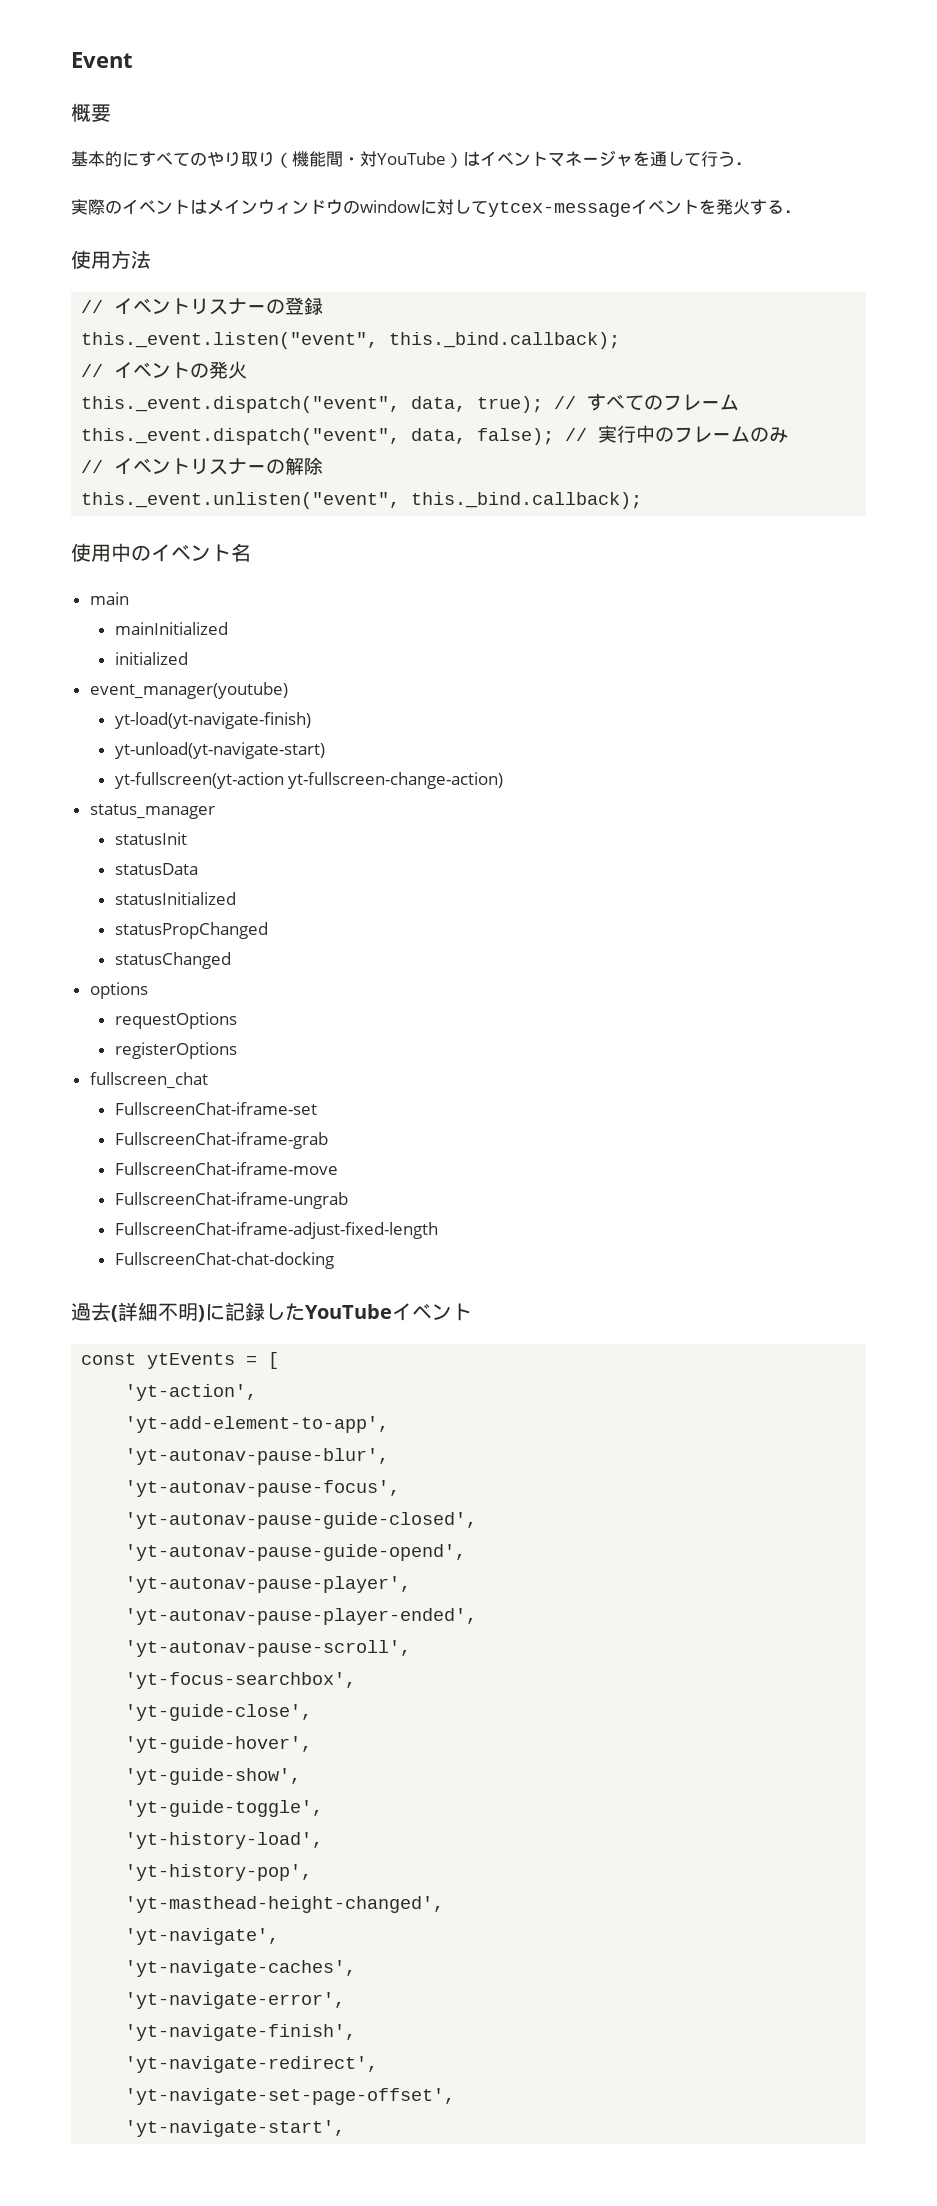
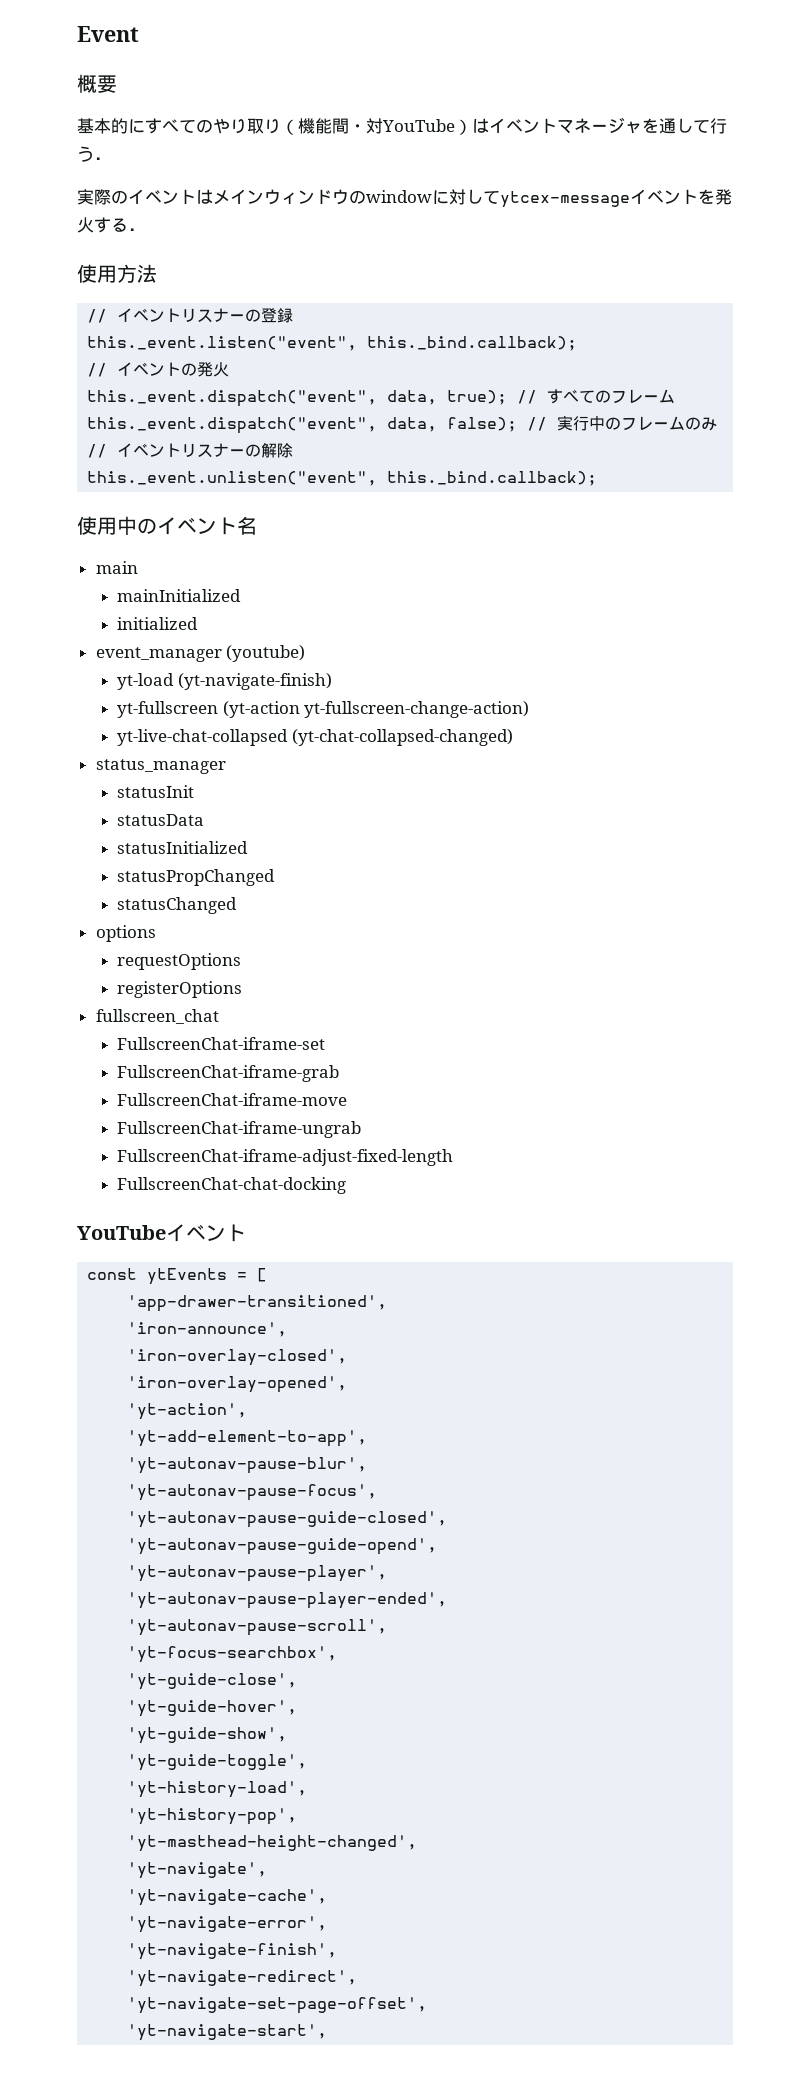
- event_manager(youtube)
- yt-load(yt-navigate-finish)
- yt-unload(yt-navigate-start)
- yt-fullscreen(yt-action yt-fullscreen-change-action)
+ event_manager (youtube)
+ yt-load (yt-navigate-finish)
+ yt-fullscreen (yt-action yt-fullscreen-change-action)
+ yt-live-chat-collapsed (yt-chat-collapsed-changed)
- 過去(詳細不明)に記録したYouTubeイベント
+ YouTubeイベント
+ 'app-drawer-transitioned',
+ 'iron-announce',
+ 'iron-overlay-closed',
+ 'iron-overlay-opened',
- 'yt-navigate-caches',
+ 'yt-navigate-cache',

